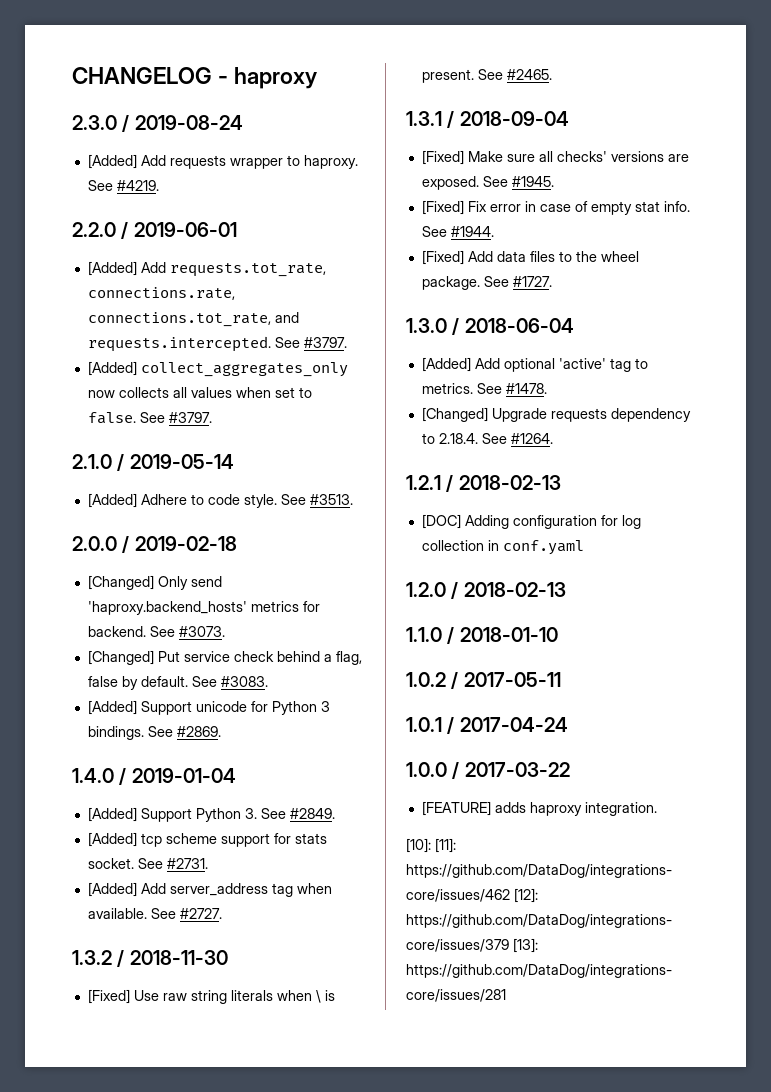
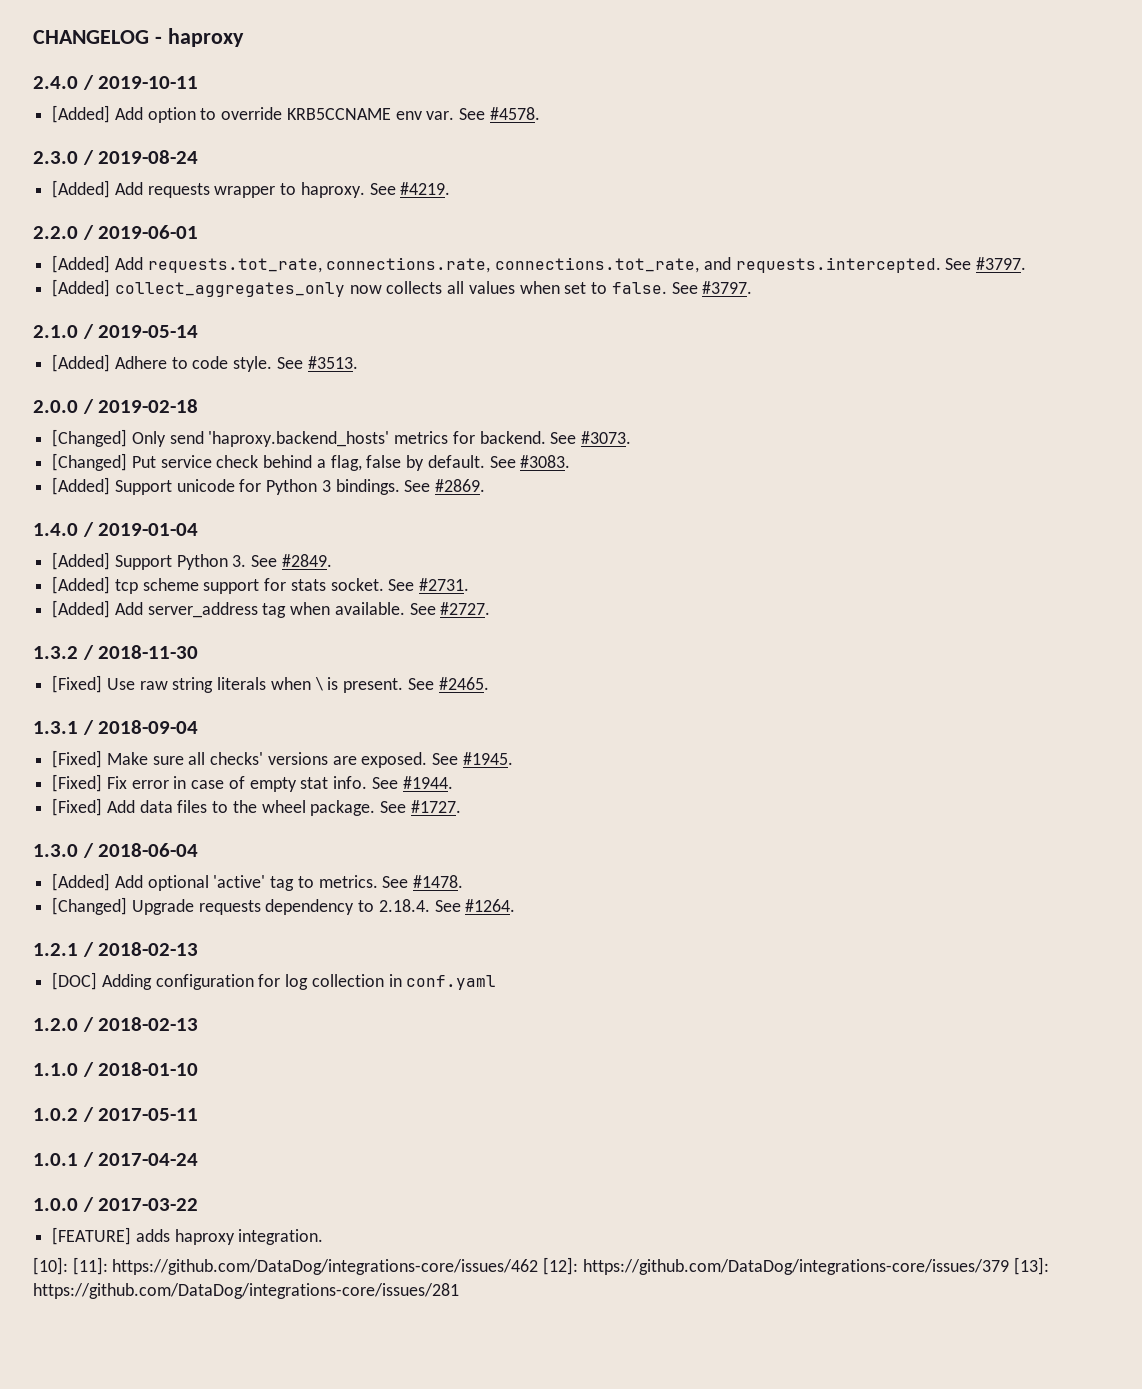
+ 2.4.0 / 2019-10-11
+ [Added] Add option to override KRB5CCNAME env var. See #4578.

